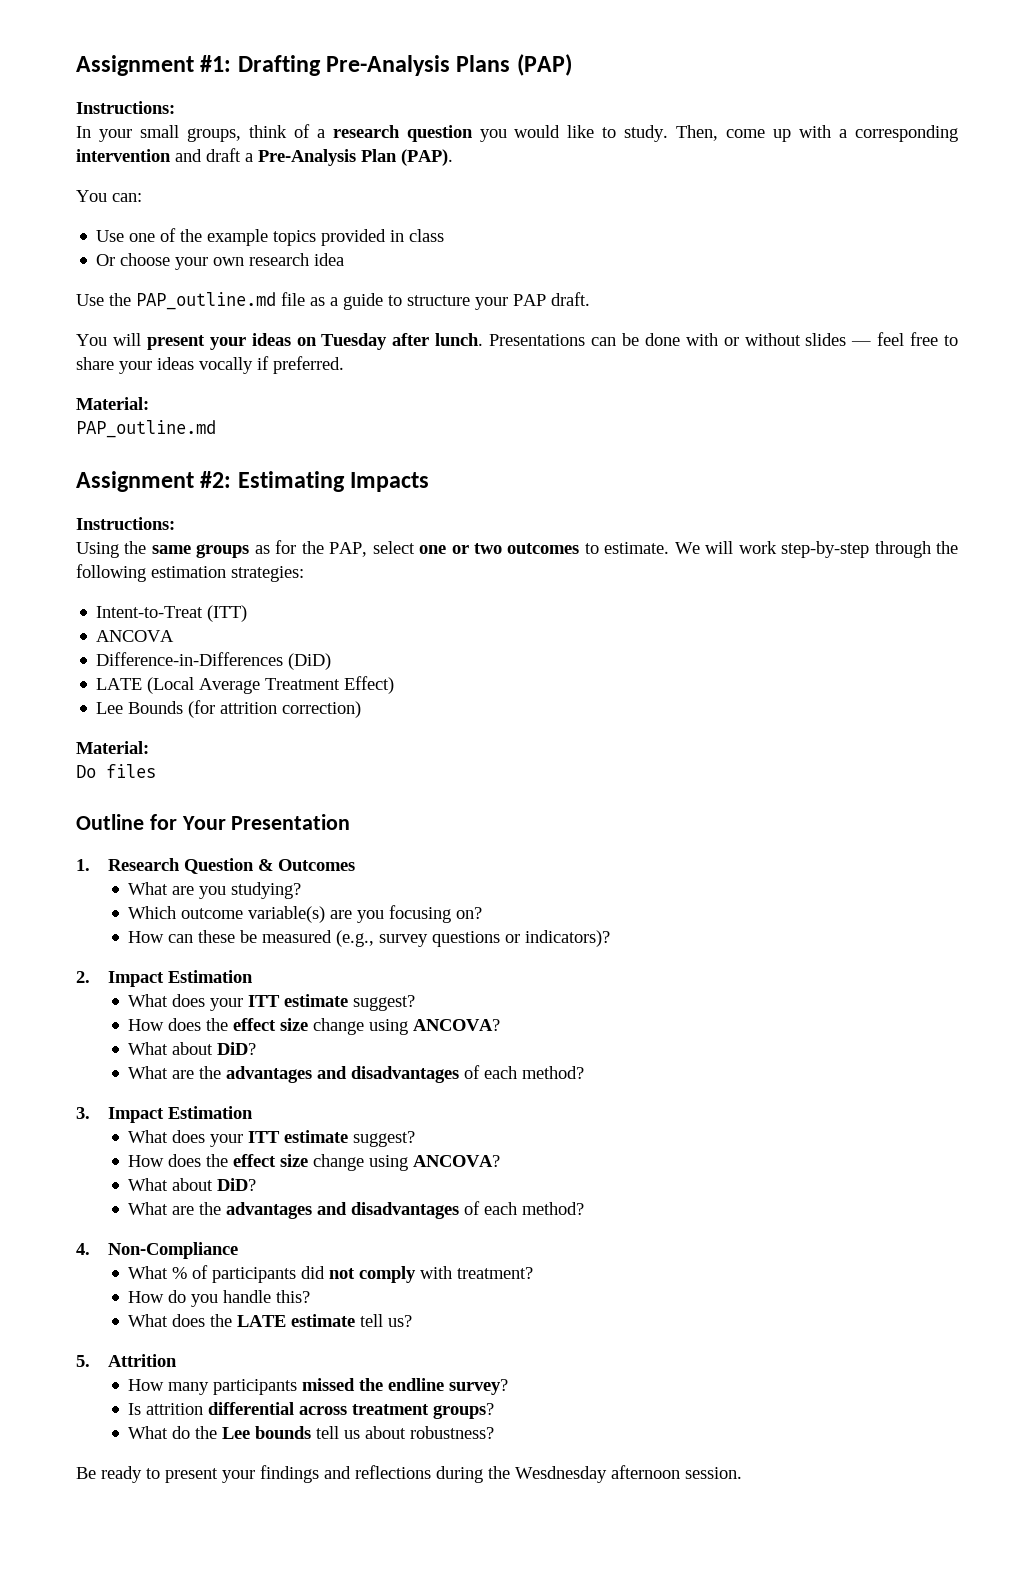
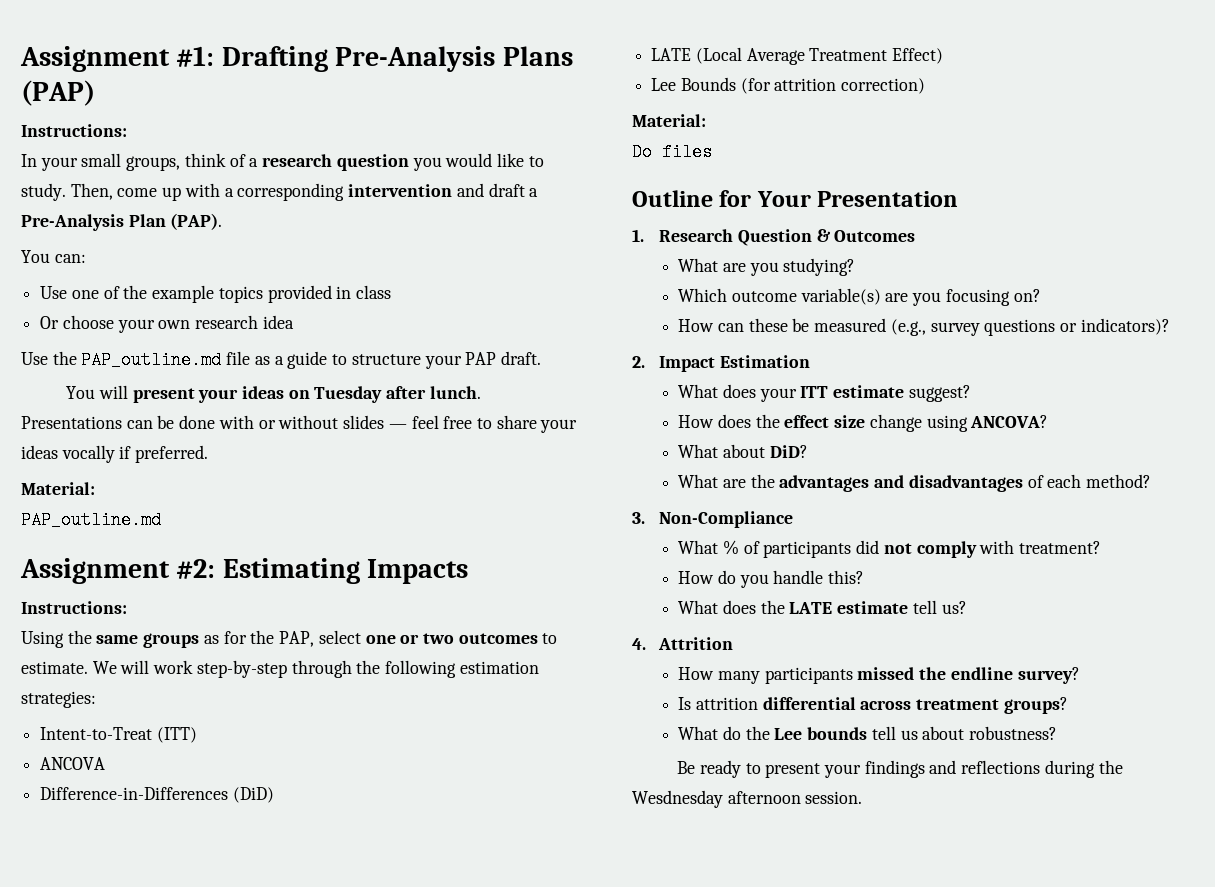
- 3. Impact Estimation
- What does your ITT estimate suggest?
- How does the effect size change using ANCOVA?
- What about DiD?
- What are the advantages and disadvantages of each method?
- 4. Non-Compliance
+ 3. Non-Compliance
- 5. Attrition
+ 4. Attrition

